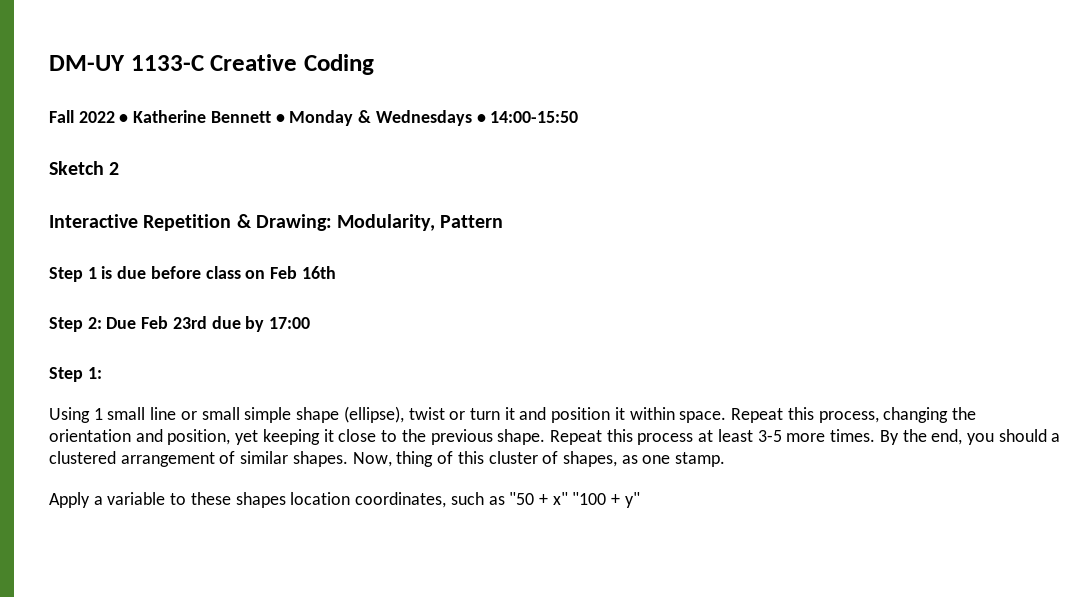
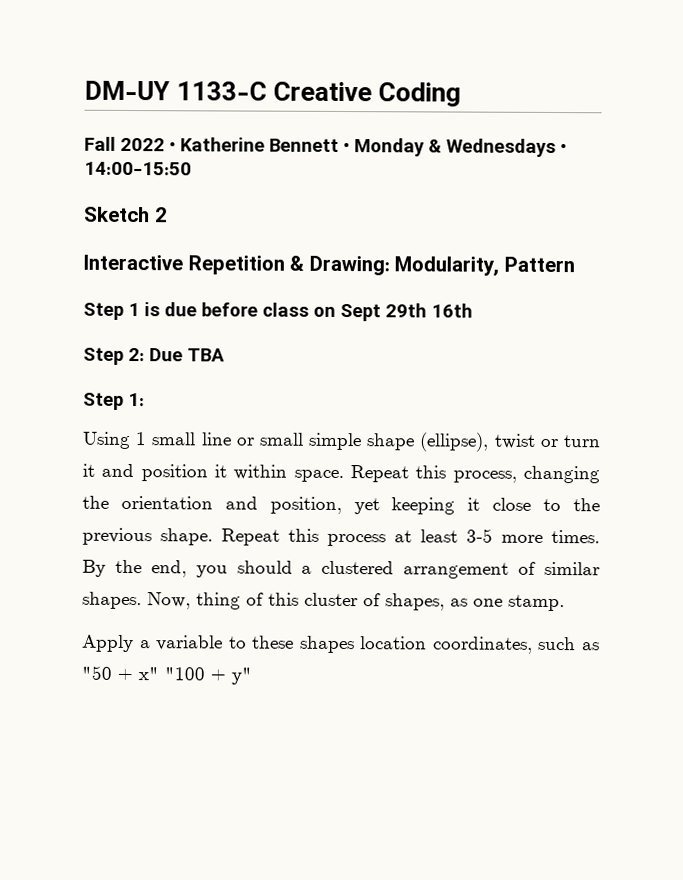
- Step 1 is due before class on Feb 16th
+ Step 1 is due before class on Sept 29th 16th
- Step 2: Due Feb 23rd due by 17:00
+ Step 2: Due TBA

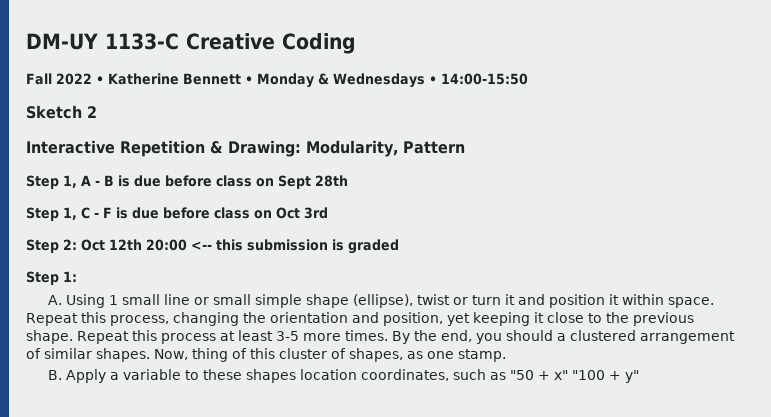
- Step 1 is due before class on Sept 29th 16th
- Step 2: Due TBA
+ Step 1, A - B is due before class on Sept 28th
+ Step 1, C - F is due before class on Oct 3rd
+ Step 2: Oct 12th 20:00 <-- this submission is graded
- Using 1 small line or small simple shape (ellipse), twist or turn it and position it within space.
+ A. Using 1 small line or small simple shape (ellipse), twist or turn it and position it within space.
- Apply a variable to these shapes location coordinates, such as "50 + x" "100 + y"
+ B. Apply a variable to these shapes location coordinates, such as "50 + x" "100 + y"

